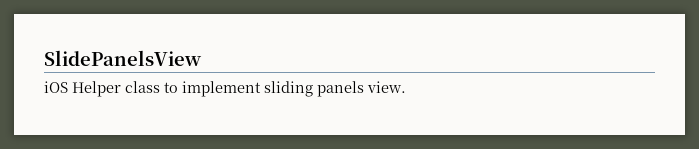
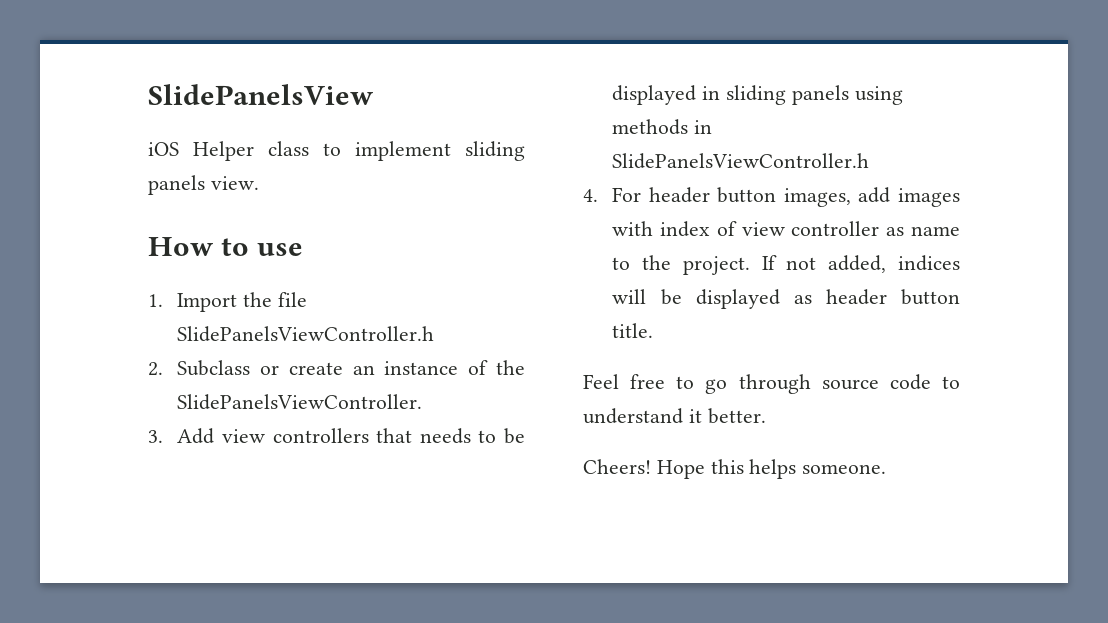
+ How to use
+ 1. Import the file SlidePanelsViewController.h
+ 2. Subclass or create an instance of the SlidePanelsViewController.
+ 3. Add view controllers that needs to be displayed in sliding panels using methods in SlidePanelsViewController.h
+ 4. For header button images, add images with index of view controller as name to the project. If not added, indices will be displayed as header button title.
+ Feel free to go through source code to understand it better.
+ Cheers! Hope this helps someone.

